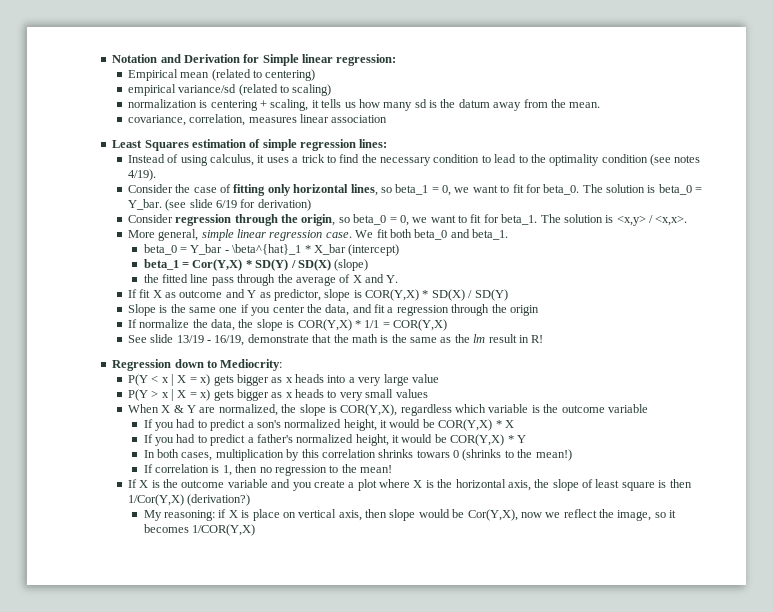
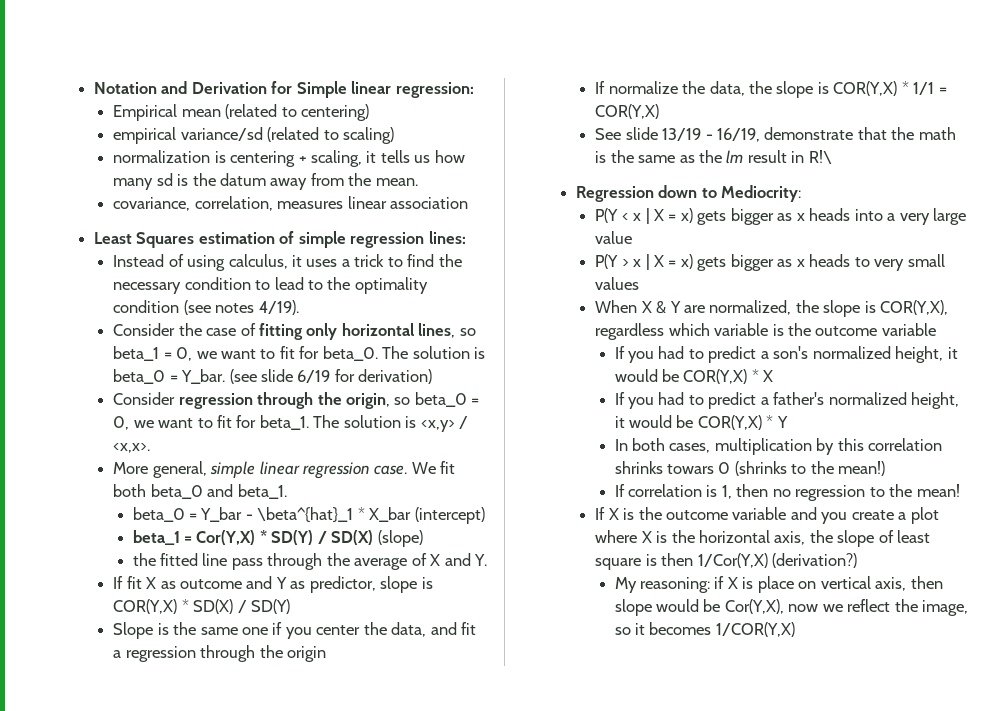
- See slide 13/19 - 16/19, demonstrate that the math is the same as the lm result in R!
+ See slide 13/19 - 16/19, demonstrate that the math is the same as the lm result in R!\

